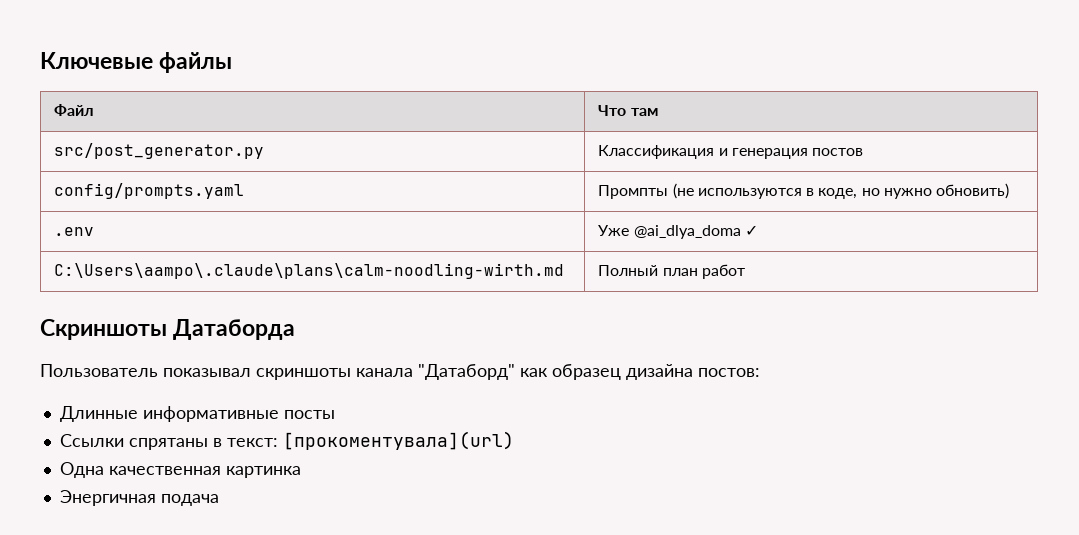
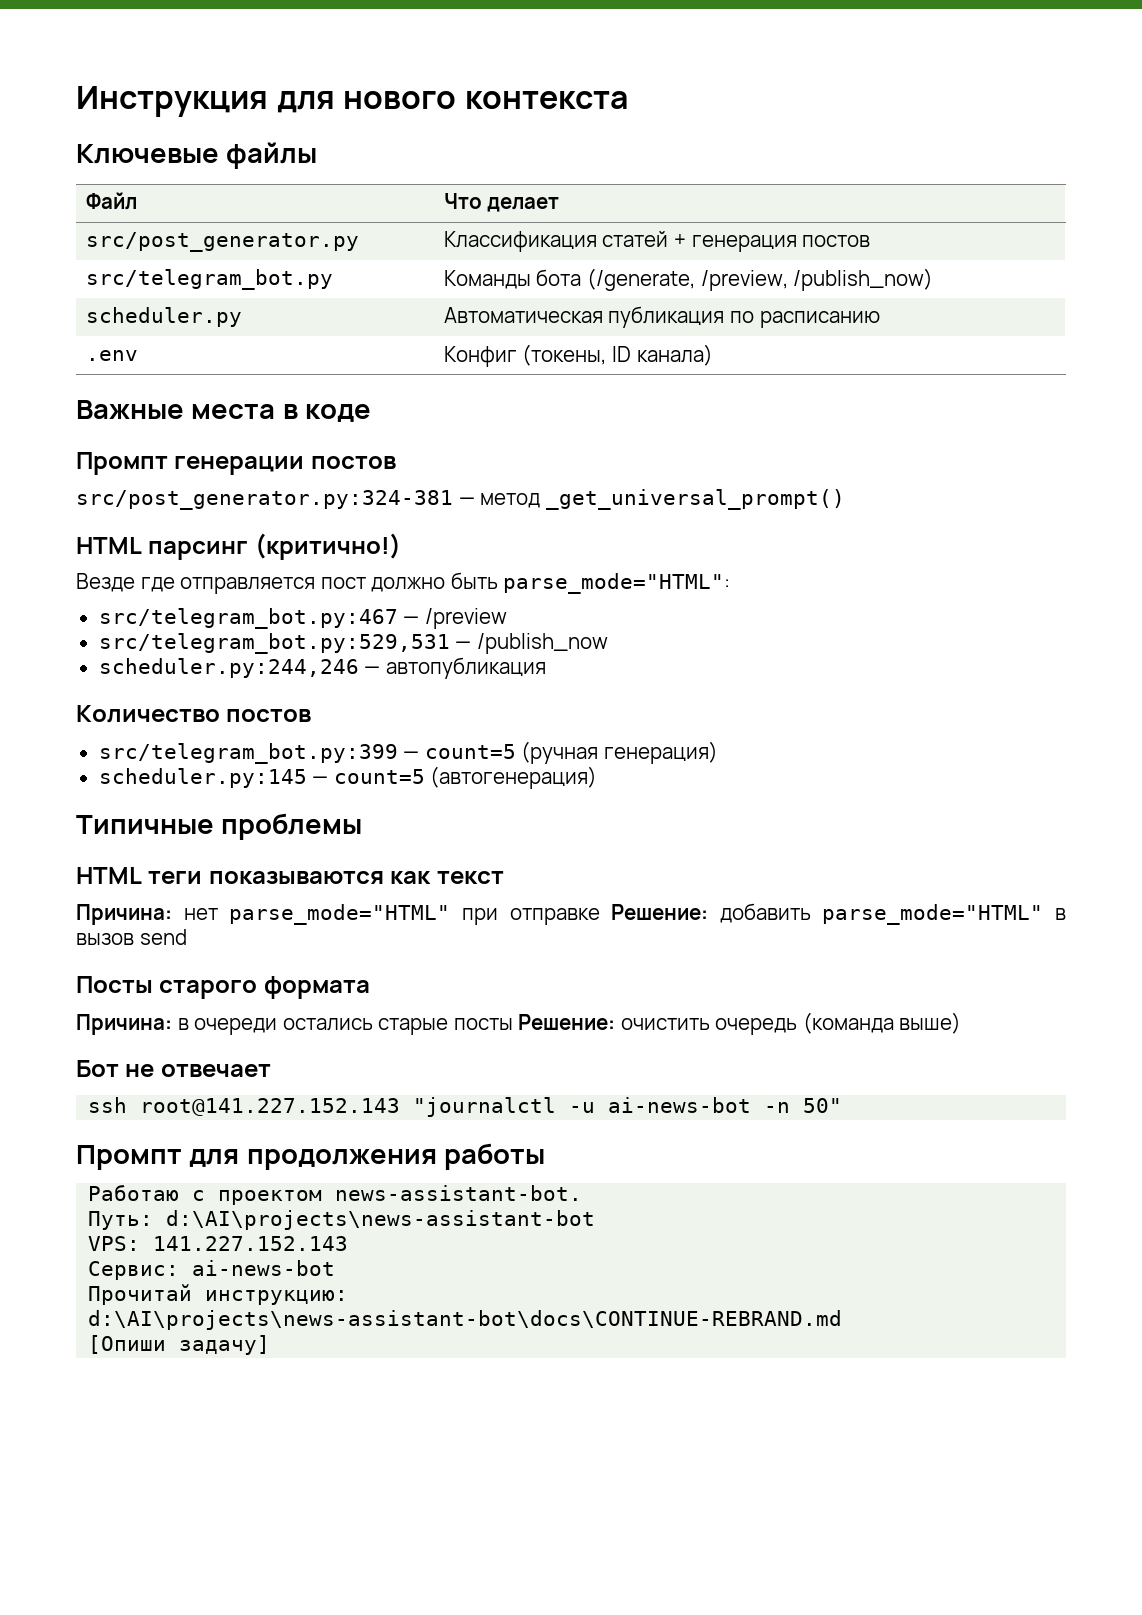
+ Инструкция для нового контекста
- Файл | Что там
+ Файл | Что делает
- src/post_generator.py | Классификация и генерация постов
+ src/post_generator.py | Классификация статей + генерация постов
- config/prompts.yaml | Промпты (не используются в коде, но нужно обновить)
- .env | Уже @ai_dlya_doma ✓
- C:\Users\aampo\.claude\plans\calm-noodling-wirth.md | Полный план работ
- Скриншоты Датаборда
- Пользователь показывал скриншоты канала "Датаборд" как образец дизайна постов:
- Длинные информативные посты
- Ссылки спрятаны в текст: [прокоментувала](url)
- Одна качественная картинка
- Энергичная подача
+ src/telegram_bot.py | Команды бота (/generate, /preview, /publish_now)
+ scheduler.py | Автоматическая публикация по расписанию
+ .env | Конфиг (токены, ID канала)
+ Важные места в коде
+ Промпт генерации постов
+ src/post_generator.py:324-381 — метод _get_universal_prompt()
+ HTML парсинг (критично!)
+ Везде где отправляется пост должно быть parse_mode="HTML":
+ src/telegram_bot.py:467 — /preview
+ src/telegram_bot.py:529,531 — /publish_now
+ scheduler.py:244,246 — автопубликация
+ Количество постов
+ src/telegram_bot.py:399 — count=5 (ручная генерация)
+ scheduler.py:145 — count=5 (автогенерация)
+ Типичные проблемы
+ HTML теги показываются как текст
+ Причина: нет parse_mode="HTML" при отправке Решение: добавить parse_mode="HTML" в вызов send
+ Посты старого формата
+ Причина: в очереди остались старые посты Решение: очистить очередь (команда выше)
+ Бот не отвечает
+ ssh root@141.227.152.143 "journalctl -u ai-news-bot -n 50"
+ Промпт для продолжения работы
+ Работаю с проектом news-assistant-bot.
+ Путь: d:\AI\projects\news-assistant-bot
+ VPS: 141.227.152.143
+ Сервис: ai-news-bot
+ Прочитай инструкцию: d:\AI\projects\news-assistant-bot\docs\CONTINUE-REBRAND.md
+ [Опиши задачу]

